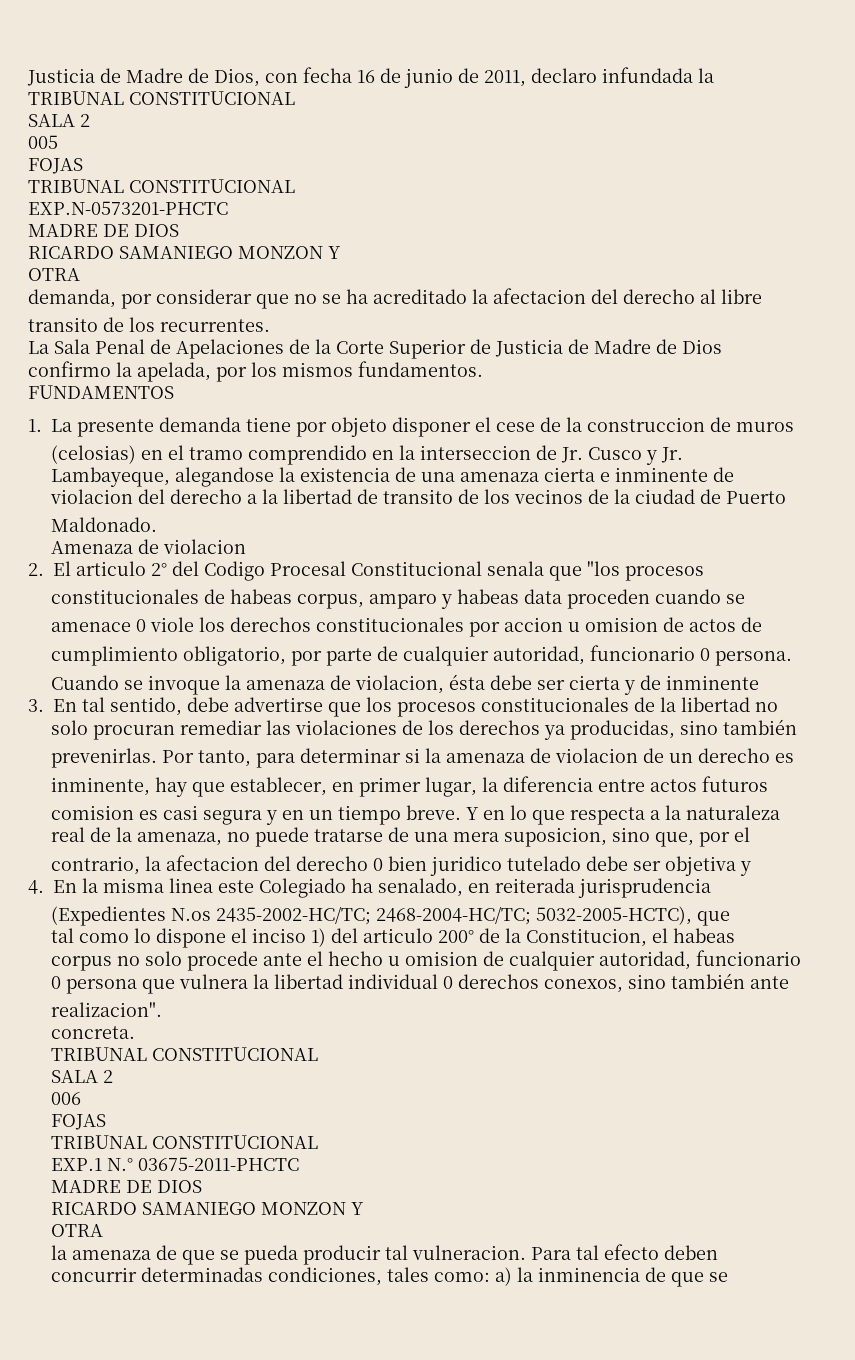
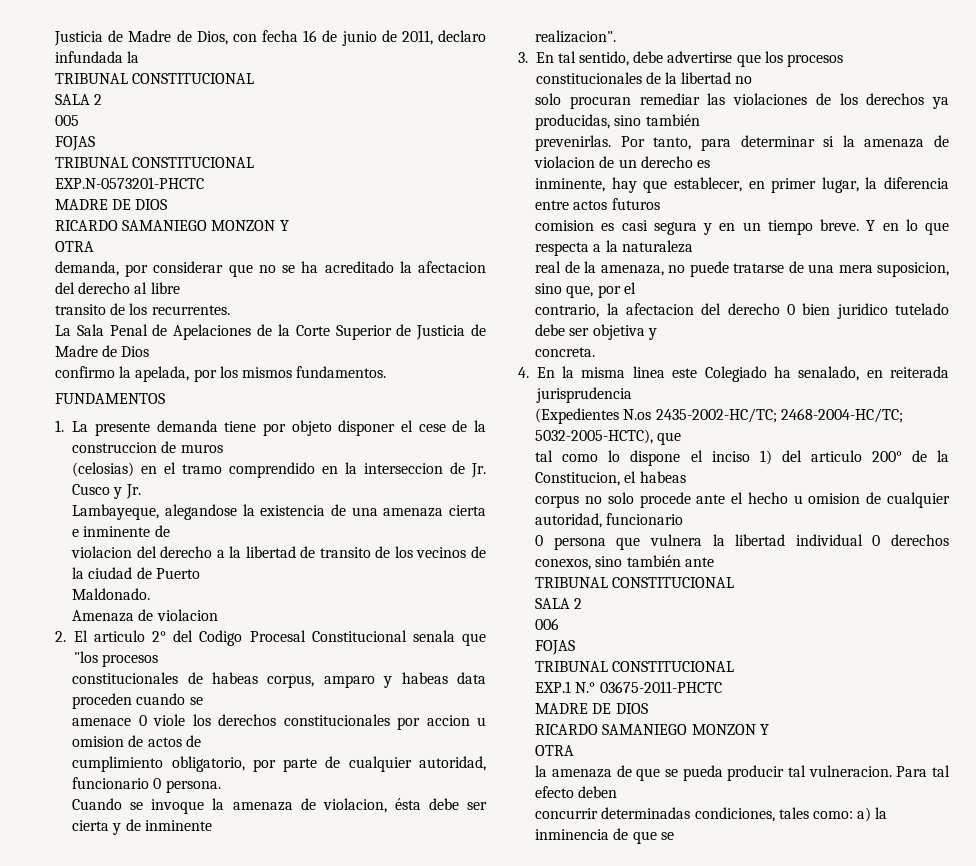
+ realizacion".
+ concreta.
- realizacion".
- concreta.

